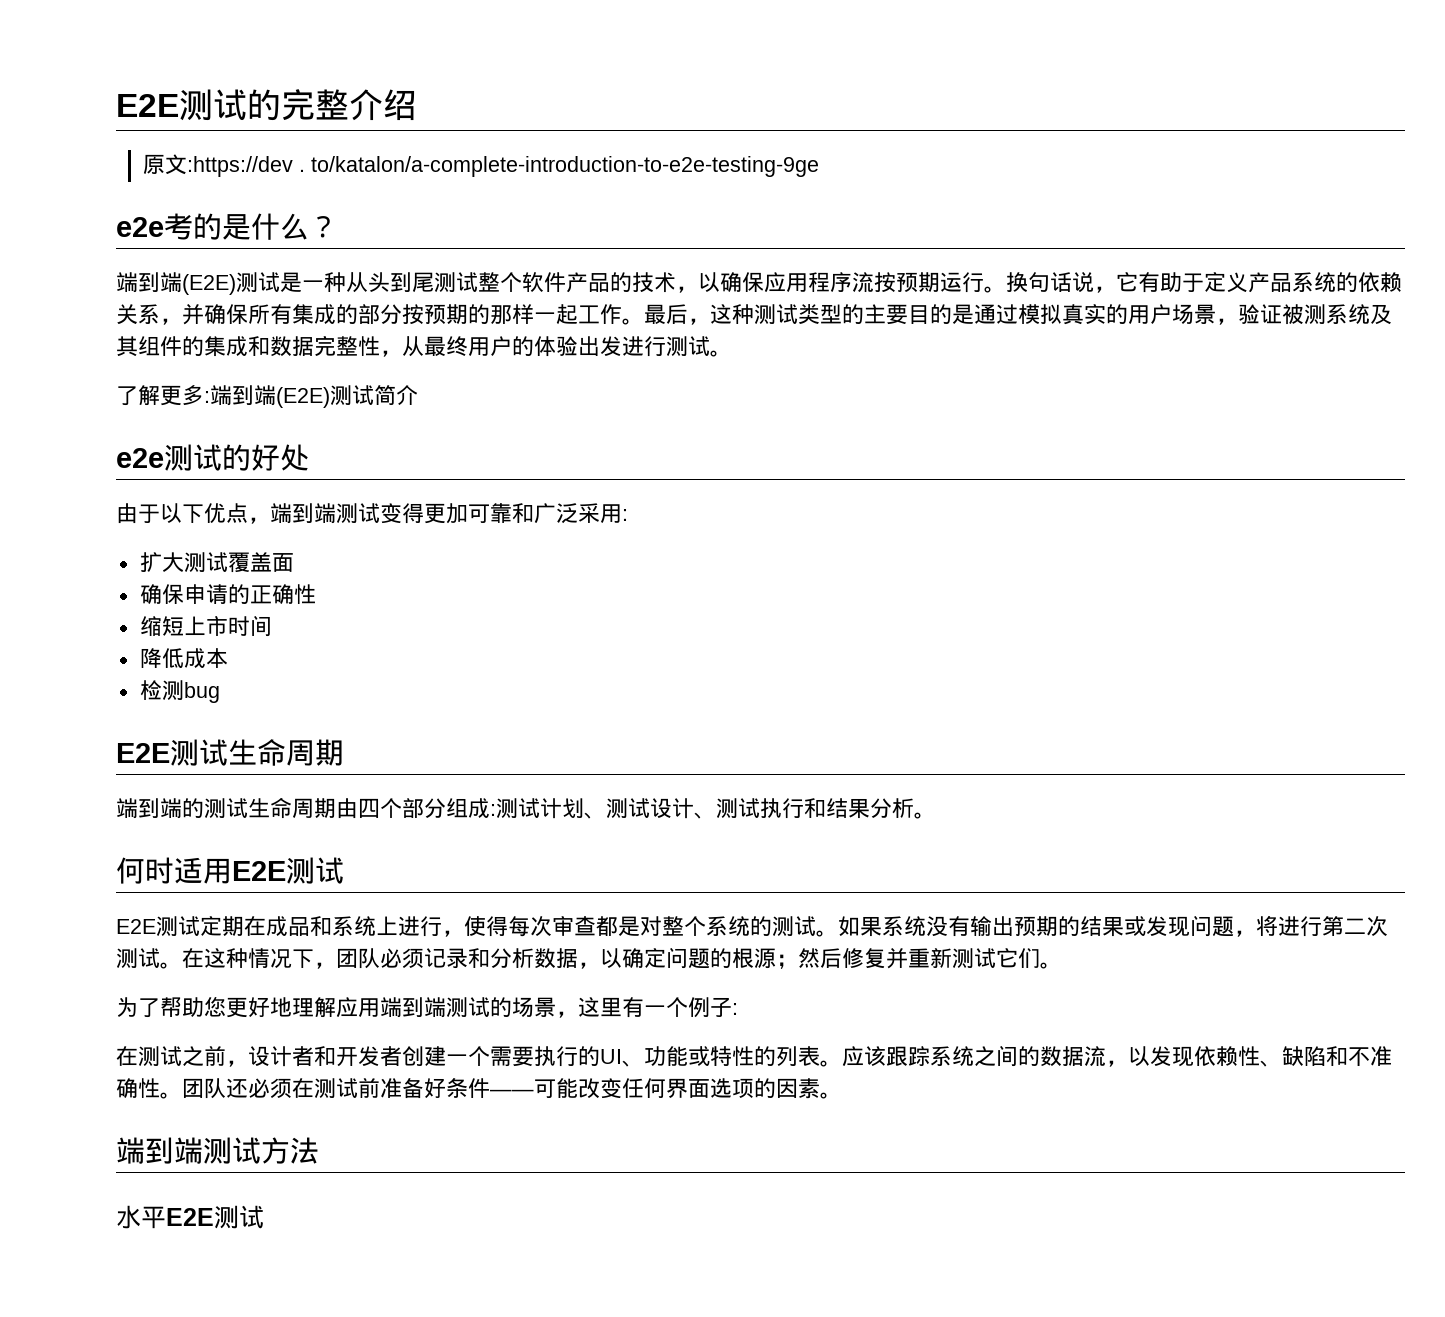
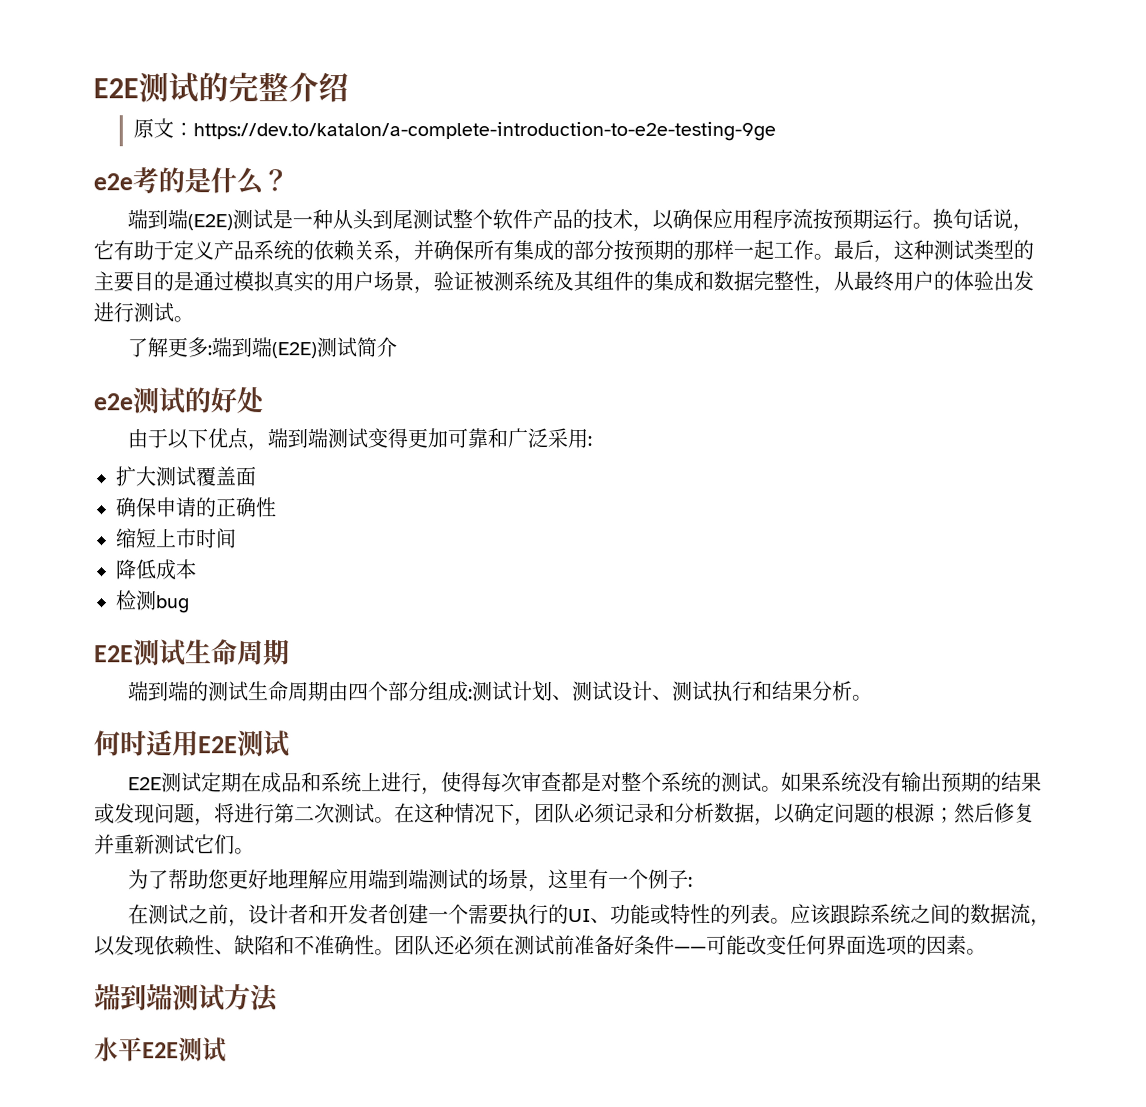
- 原文:https://dev . to/katalon/a-complete-introduction-to-e2e-testing-9ge
+ 原文：https://dev.to/katalon/a-complete-introduction-to-e2e-testing-9ge

